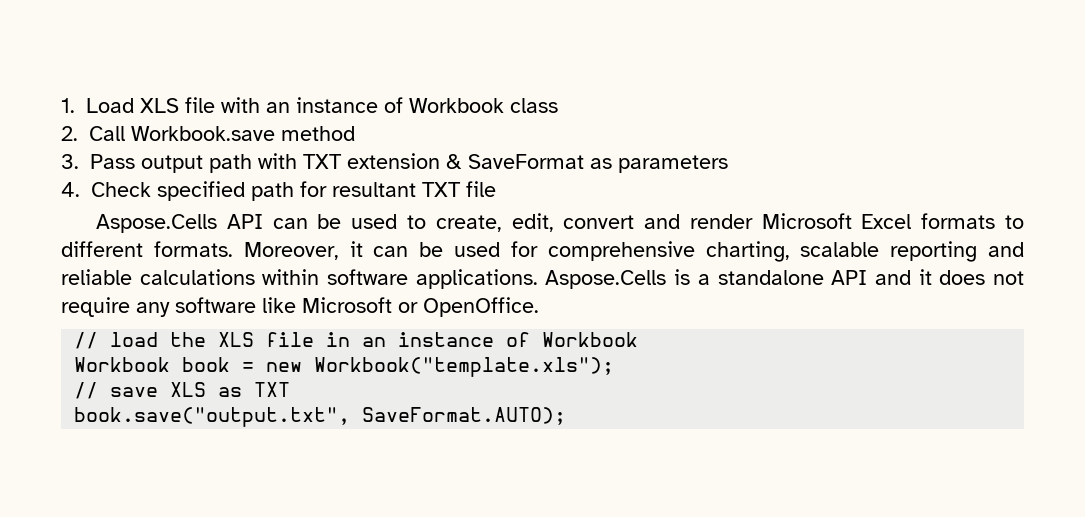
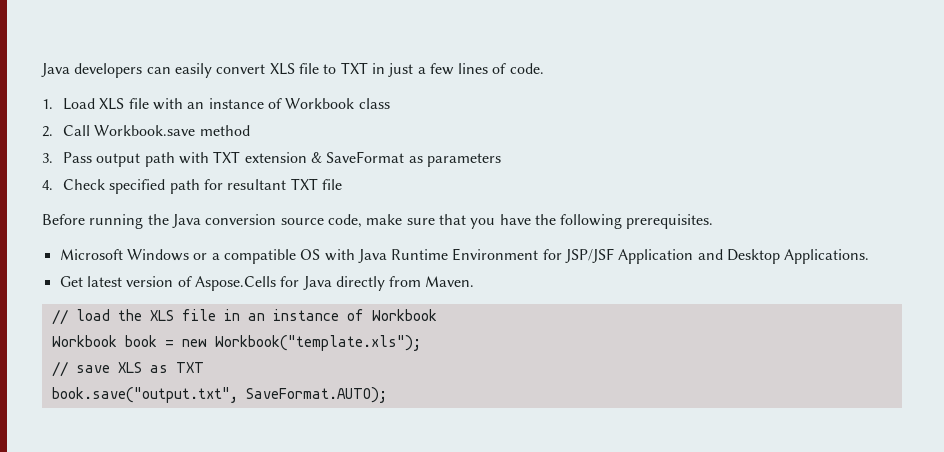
+ Java developers can easily convert XLS file to TXT in just a few lines of code.
- Aspose.Cells API can be used to create, edit, convert and render Microsoft Excel formats to different formats. Moreover, it can be used for comprehensive charting, scalable reporting and reliable calculations within software applications. Aspose.Cells is a standalone API and it does not require any software like Microsoft or OpenOffice.
+ Before running the Java conversion source code, make sure that you have the following prerequisites.
+ Microsoft Windows or a compatible OS with Java Runtime Environment for JSP/JSF Application and Desktop Applications.
+ Get latest version of Aspose.Cells for Java directly from Maven.

